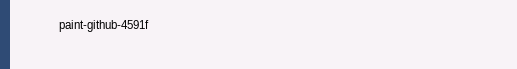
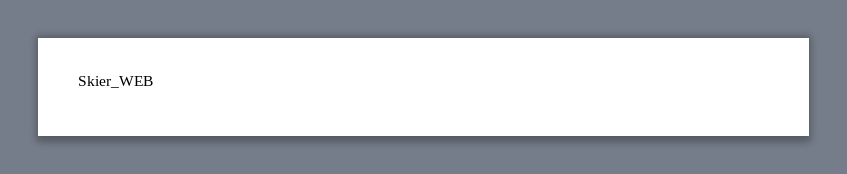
- paint-github-4591f
+ Skier_WEB

